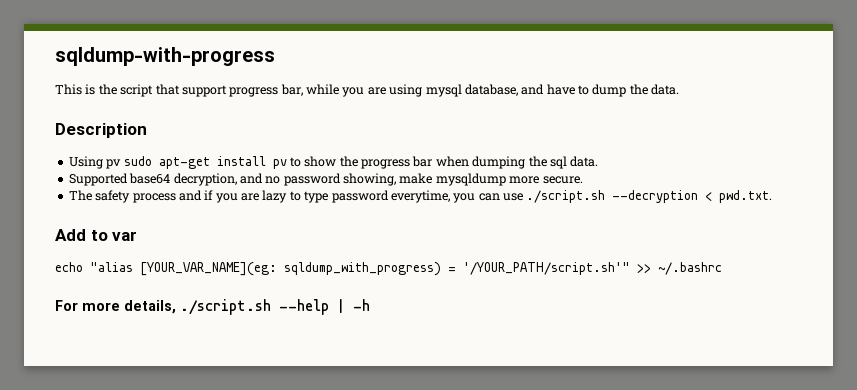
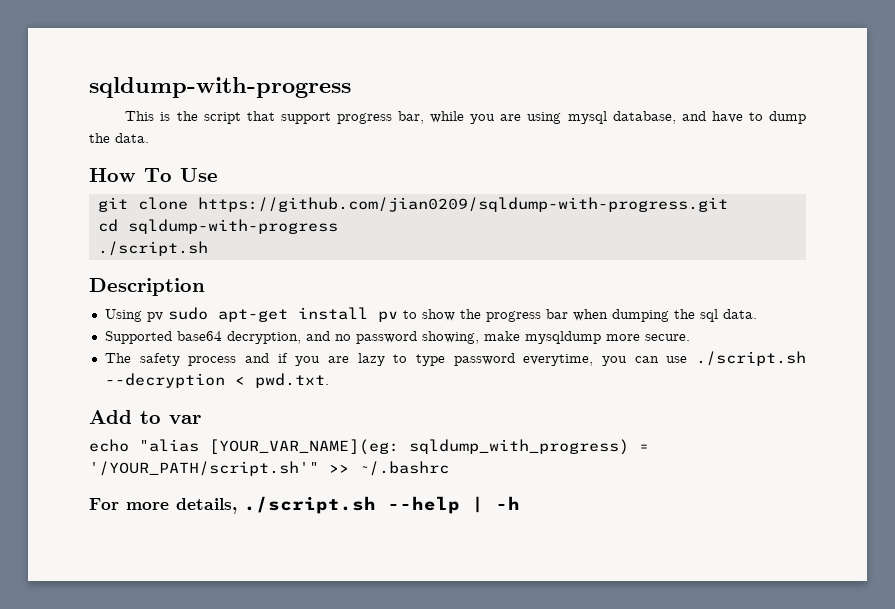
+ How To Use
+ git clone https://github.com/jian0209/sqldump-with-progress.git
+ cd sqldump-with-progress
+ ./script.sh

